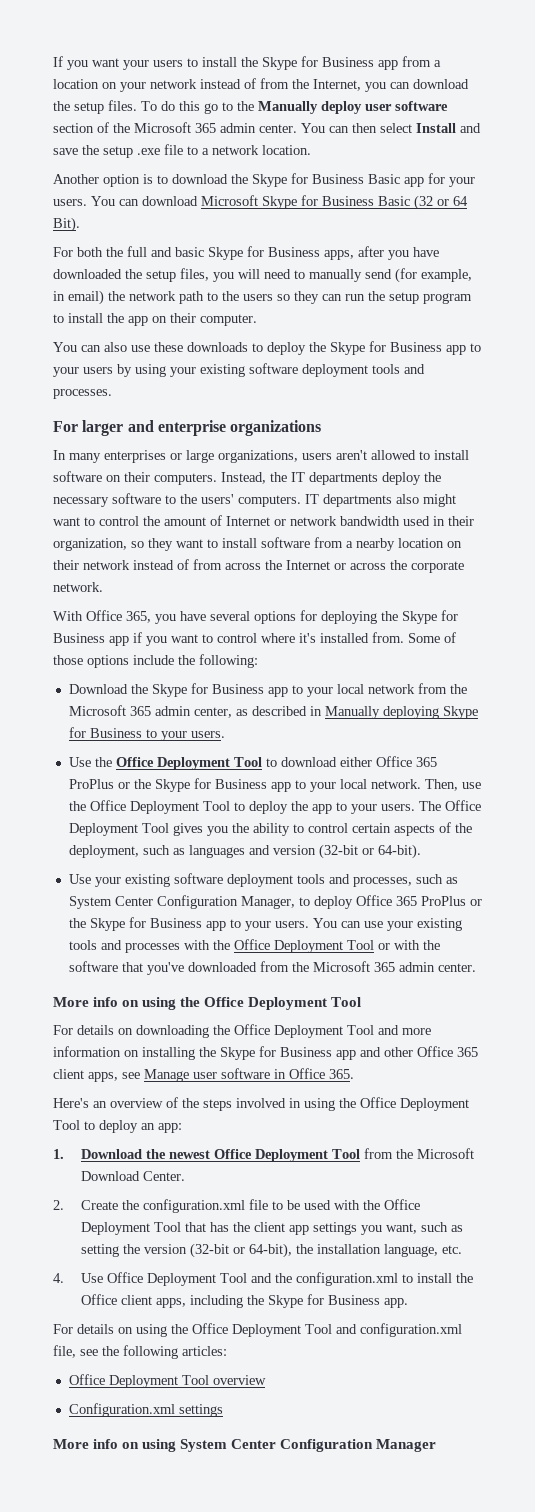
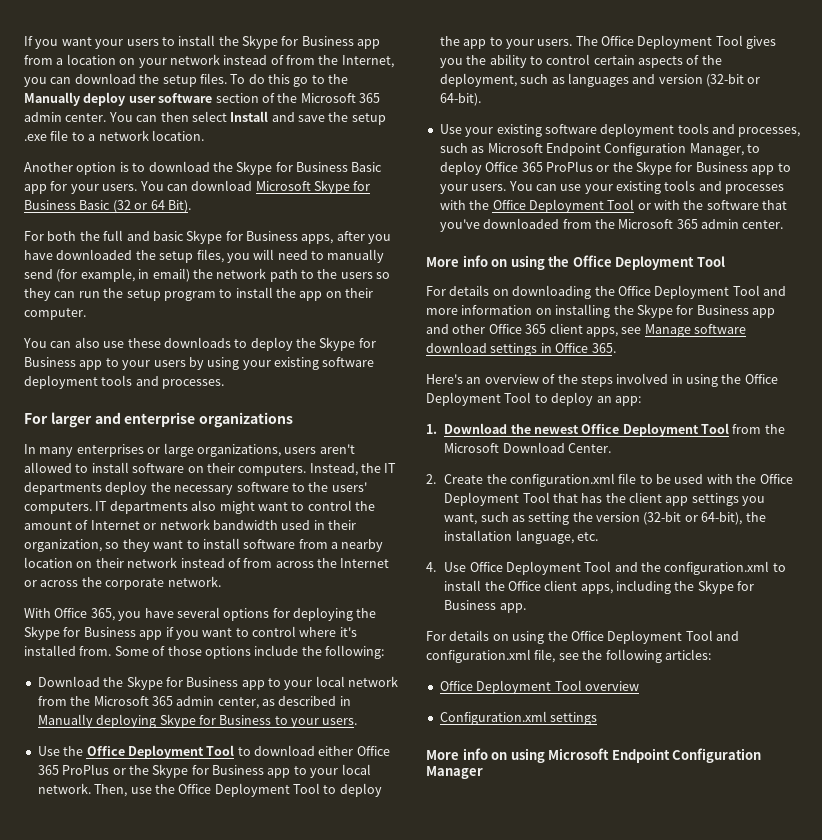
- Use your existing software deployment tools and processes, such as System Center Configuration Manager, to deploy Office 365 ProPlus or the Skype for Business app to your users.
+ Use your existing software deployment tools and processes, such as Microsoft Endpoint Configuration Manager, to deploy Office 365 ProPlus or the Skype for Business app to your users.
- For details on downloading the Office Deployment Tool and more information on installing the Skype for Business app and other Office 365 client apps, see Manage user software in Office 365.
+ For details on downloading the Office Deployment Tool and more information on installing the Skype for Business app and other Office 365 client apps, see Manage software download settings in Office 365.
- More info on using System Center Configuration Manager
+ More info on using Microsoft Endpoint Configuration Manager

